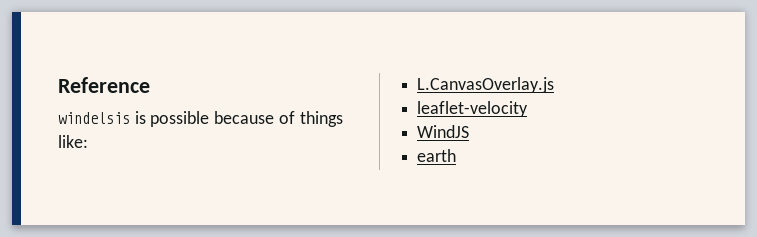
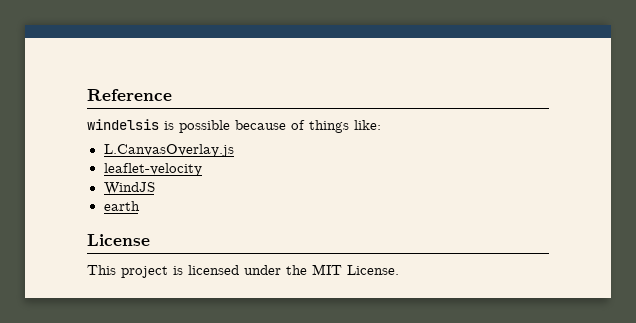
+ License
+ This project is licensed under the MIT License.

